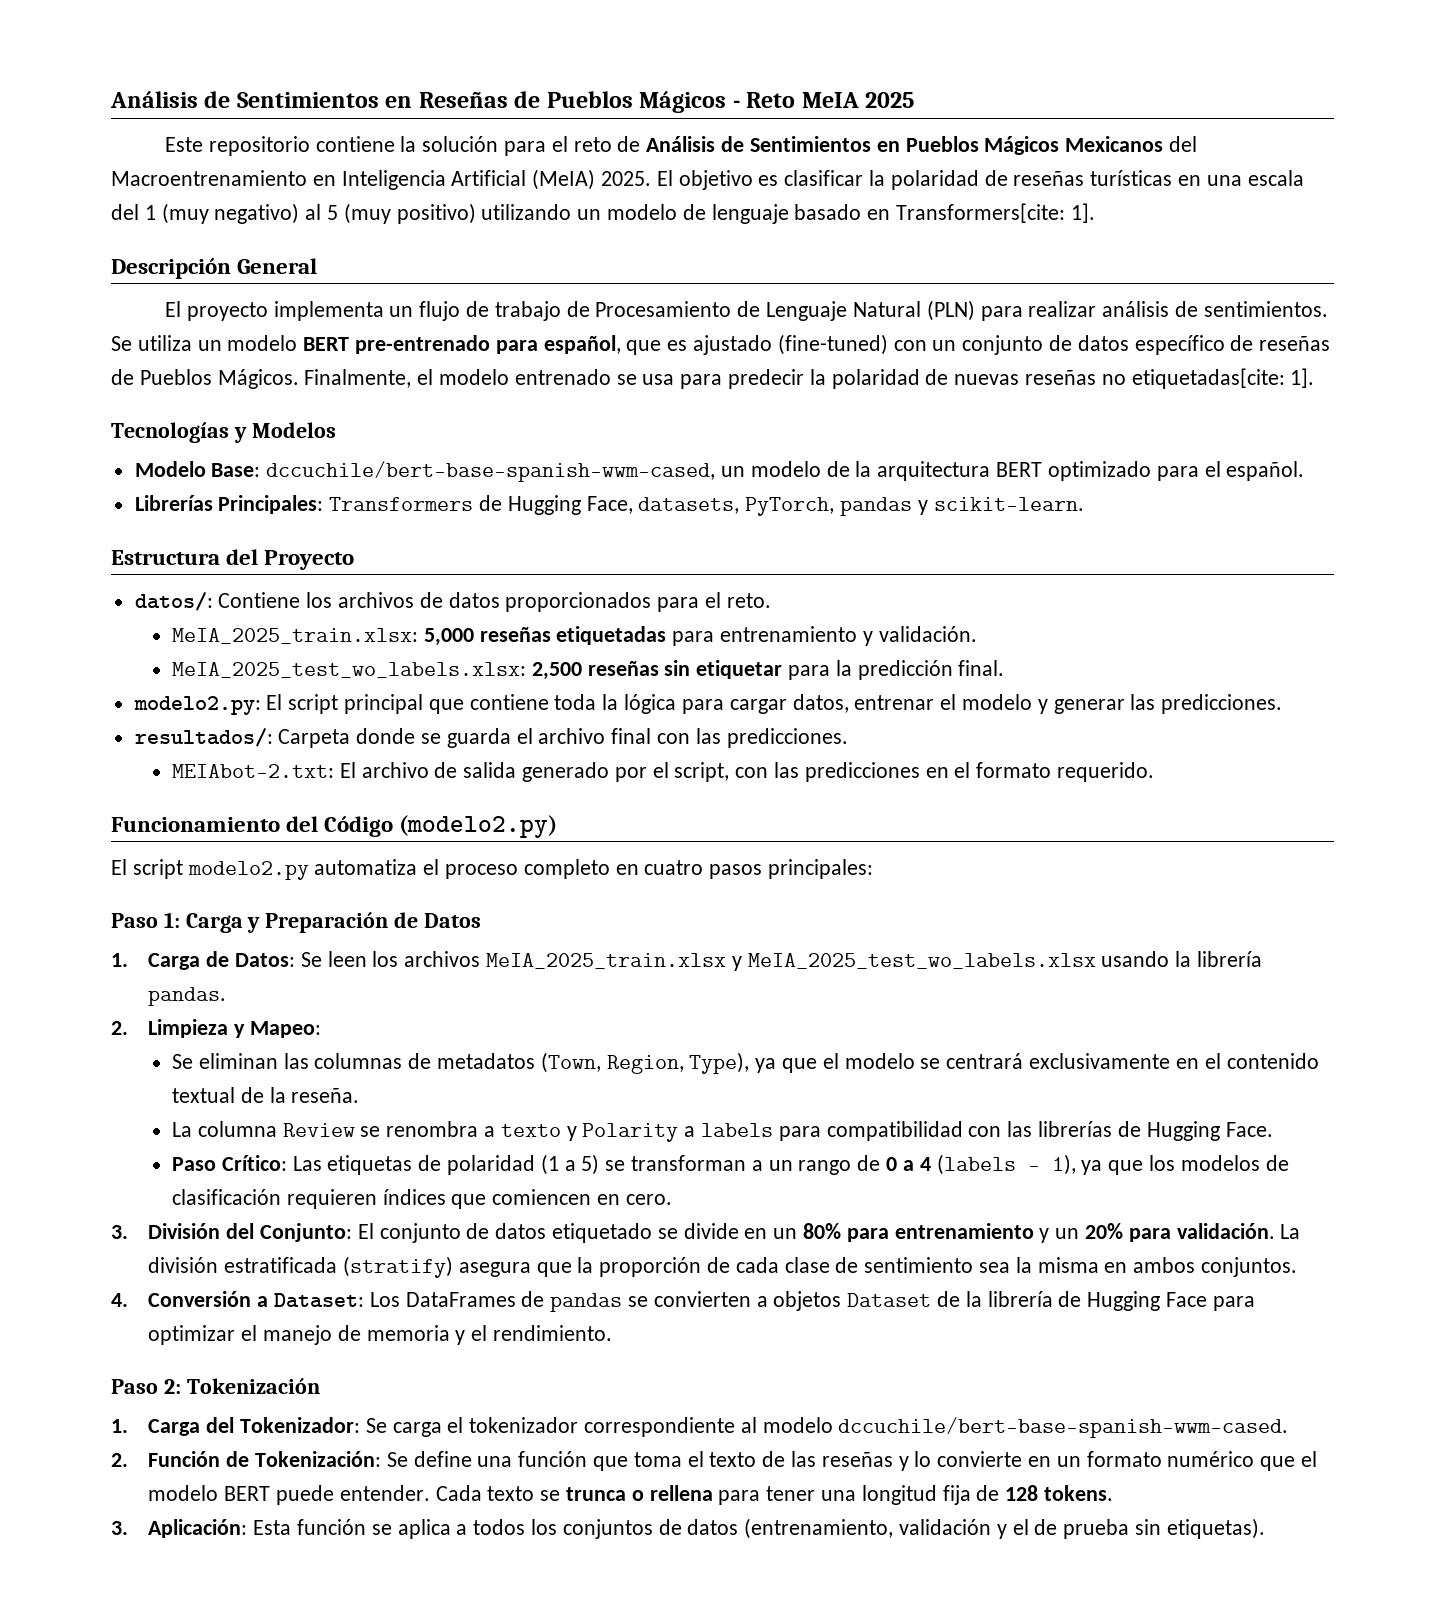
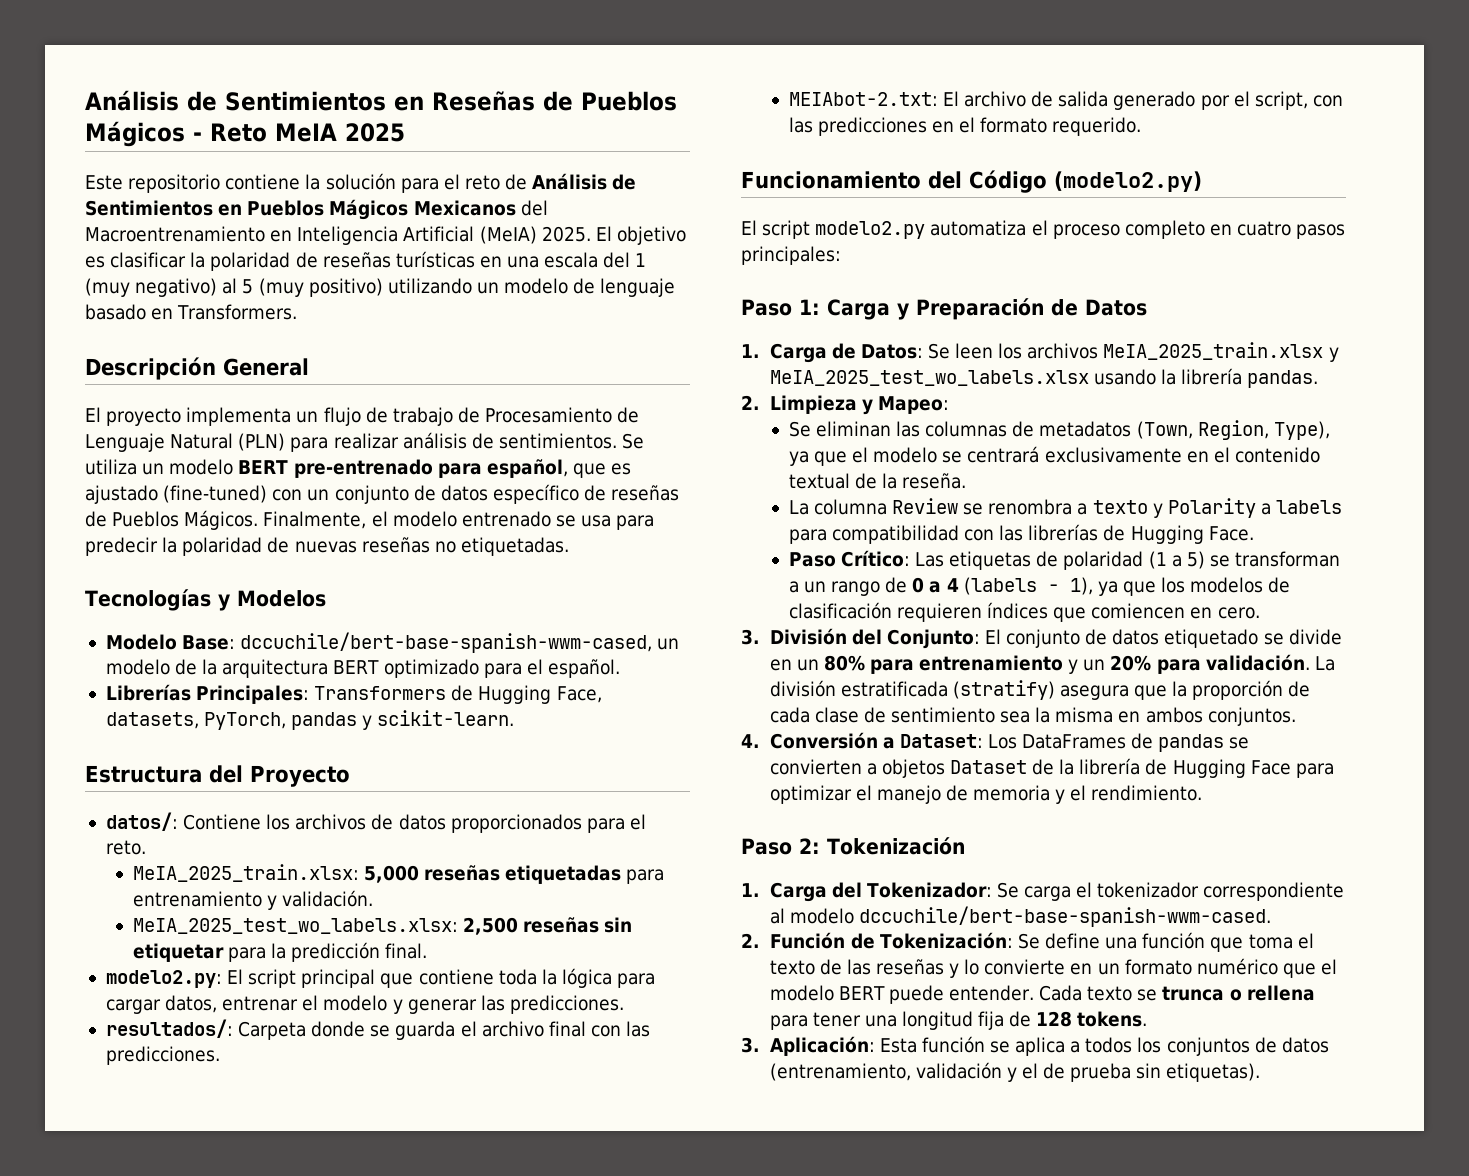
- El objetivo es clasificar la polaridad de reseñas turísticas en una escala del 1 (muy negativo) al 5 (muy positivo) utilizando un modelo de lenguaje basado en Transformers[cite: 1].
+ El objetivo es clasificar la polaridad de reseñas turísticas en una escala del 1 (muy negativo) al 5 (muy positivo) utilizando un modelo de lenguaje basado en Transformers.
- Finalmente, el modelo entrenado se usa para predecir la polaridad de nuevas reseñas no etiquetadas[cite: 1].
+ Finalmente, el modelo entrenado se usa para predecir la polaridad de nuevas reseñas no etiquetadas.

